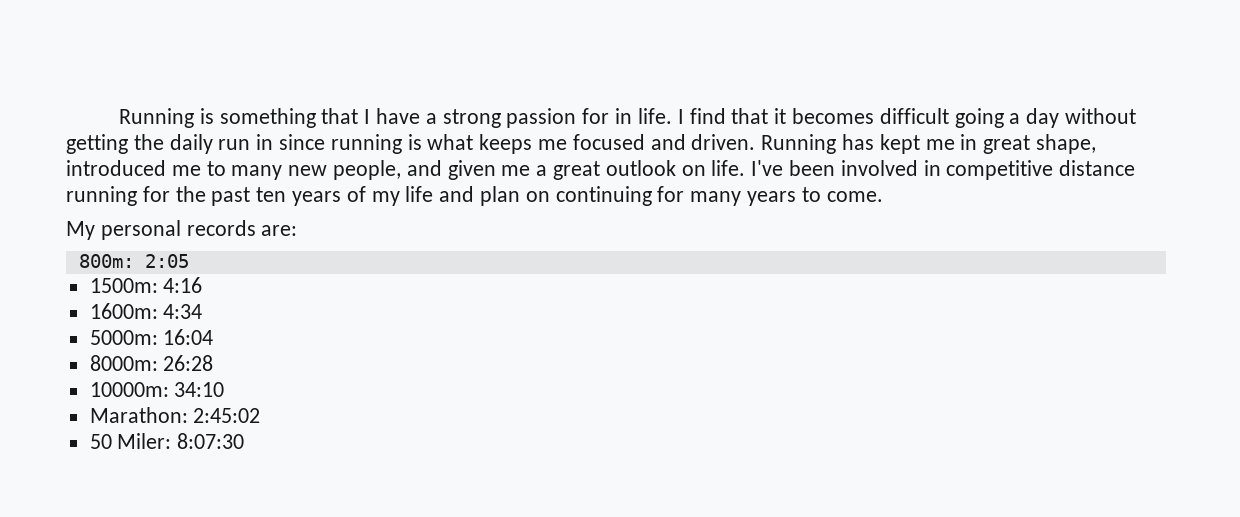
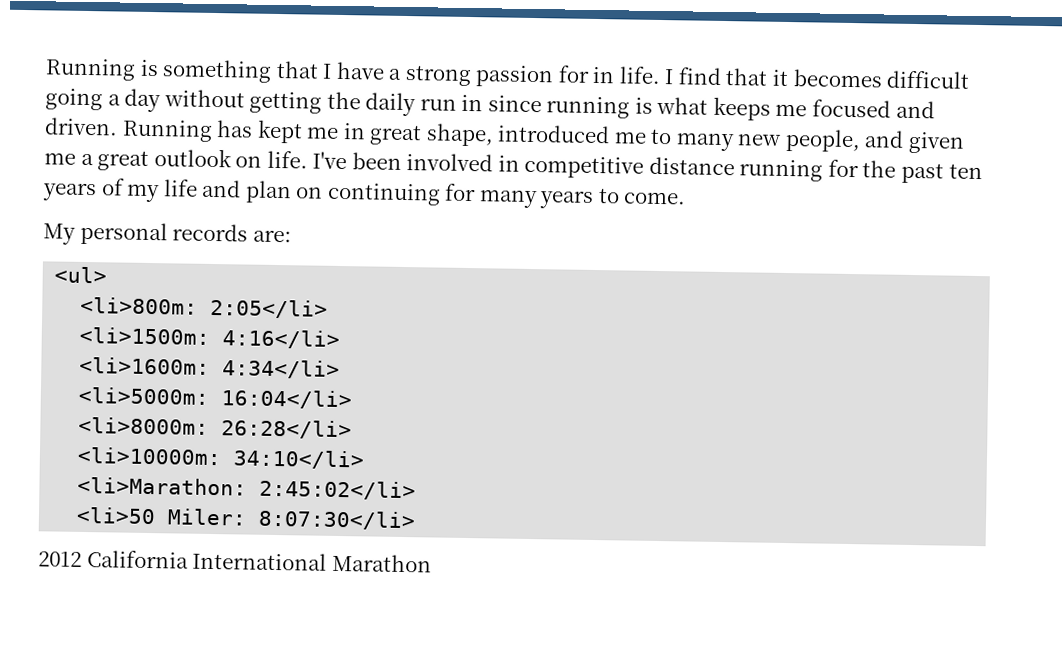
- 800m: 2:05
- 1500m: 4:16
- 1600m: 4:34
- 5000m: 16:04
- 8000m: 26:28
- 10000m: 34:10
- Marathon: 2:45:02
- 50 Miler: 8:07:30
+ <ul>
+ <li>800m: 2:05</li>
+ <li>1500m: 4:16</li>
+ <li>1600m: 4:34</li>
+ <li>5000m: 16:04</li>
+ <li>8000m: 26:28</li>
+ <li>10000m: 34:10</li>
+ <li>Marathon: 2:45:02</li>
+ <li>50 Miler: 8:07:30</li>
+ 2012 California International Marathon

